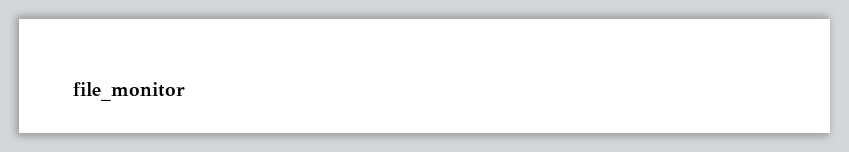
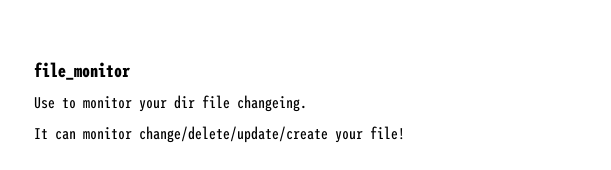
+ Use to monitor your dir file changeing.
+ It can monitor change/delete/update/create your file!

